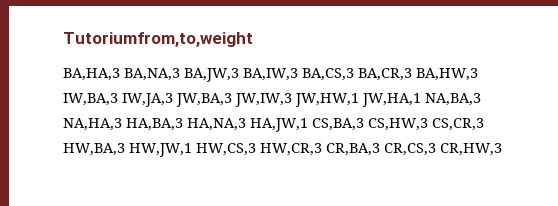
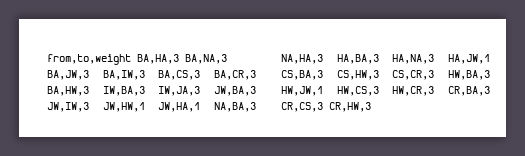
- Tutoriumfrom,to,weight
- BA,HA,3 BA,NA,3 BA,JW,3 BA,IW,3 BA,CS,3 BA,CR,3 BA,HW,3 IW,BA,3 IW,JA,3 JW,BA,3 JW,IW,3 JW,HW,1 JW,HA,1 NA,BA,3 NA,HA,3 HA,BA,3 HA,NA,3 HA,JW,1 CS,BA,3 CS,HW,3 CS,CR,3 HW,BA,3 HW,JW,1 HW,CS,3 HW,CR,3 CR,BA,3 CR,CS,3 CR,HW,3
+ from,to,weight BA,HA,3 BA,NA,3 BA,JW,3 BA,IW,3 BA,CS,3 BA,CR,3 BA,HW,3 IW,BA,3 IW,JA,3 JW,BA,3 JW,IW,3 JW,HW,1 JW,HA,1 NA,BA,3 NA,HA,3 HA,BA,3 HA,NA,3 HA,JW,1 CS,BA,3 CS,HW,3 CS,CR,3 HW,BA,3 HW,JW,1 HW,CS,3 HW,CR,3 CR,BA,3 CR,CS,3 CR,HW,3

